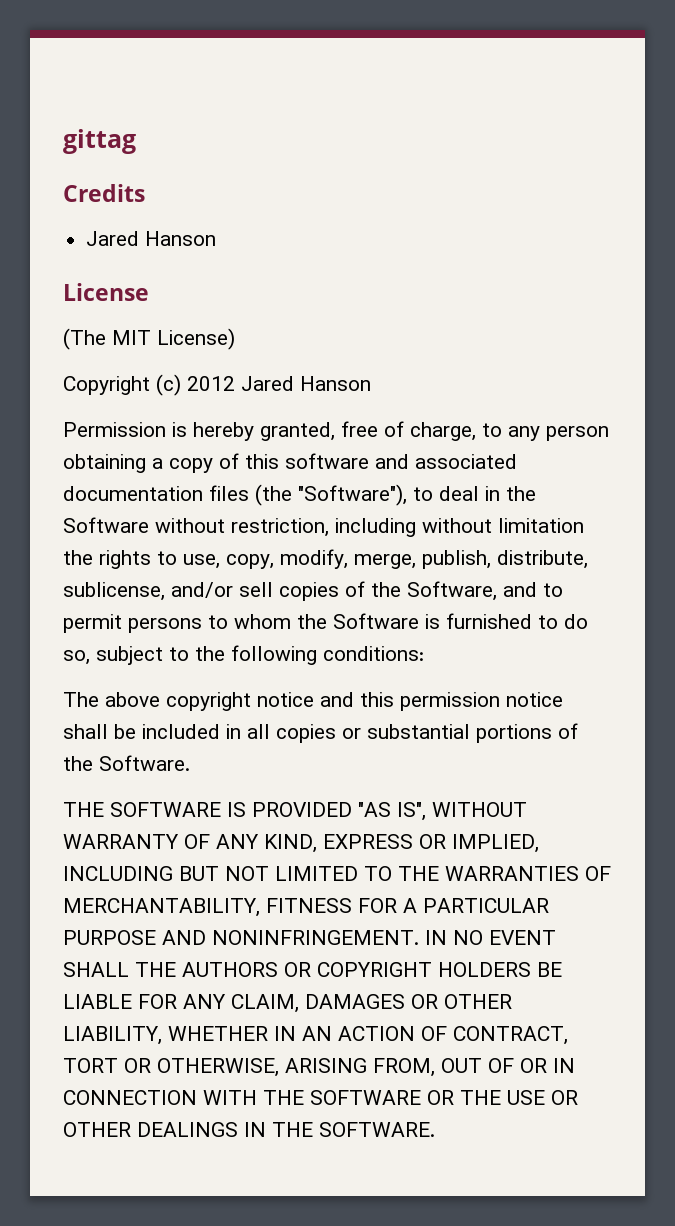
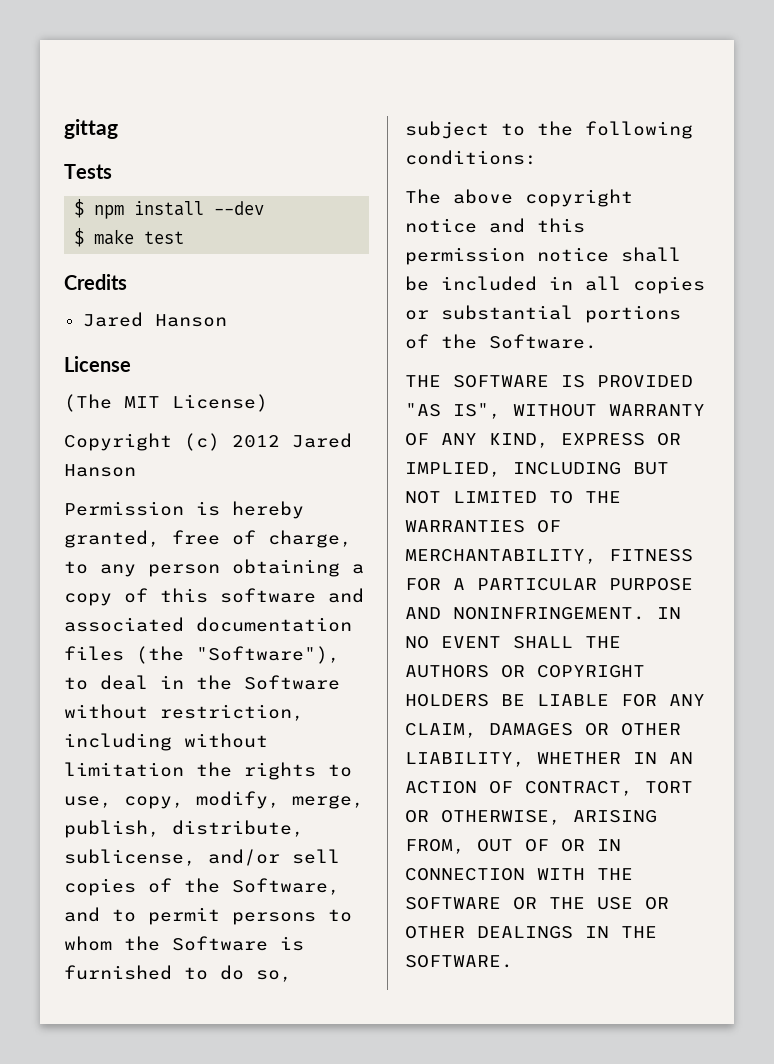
+ Tests
+ $ npm install --dev
+ $ make test

